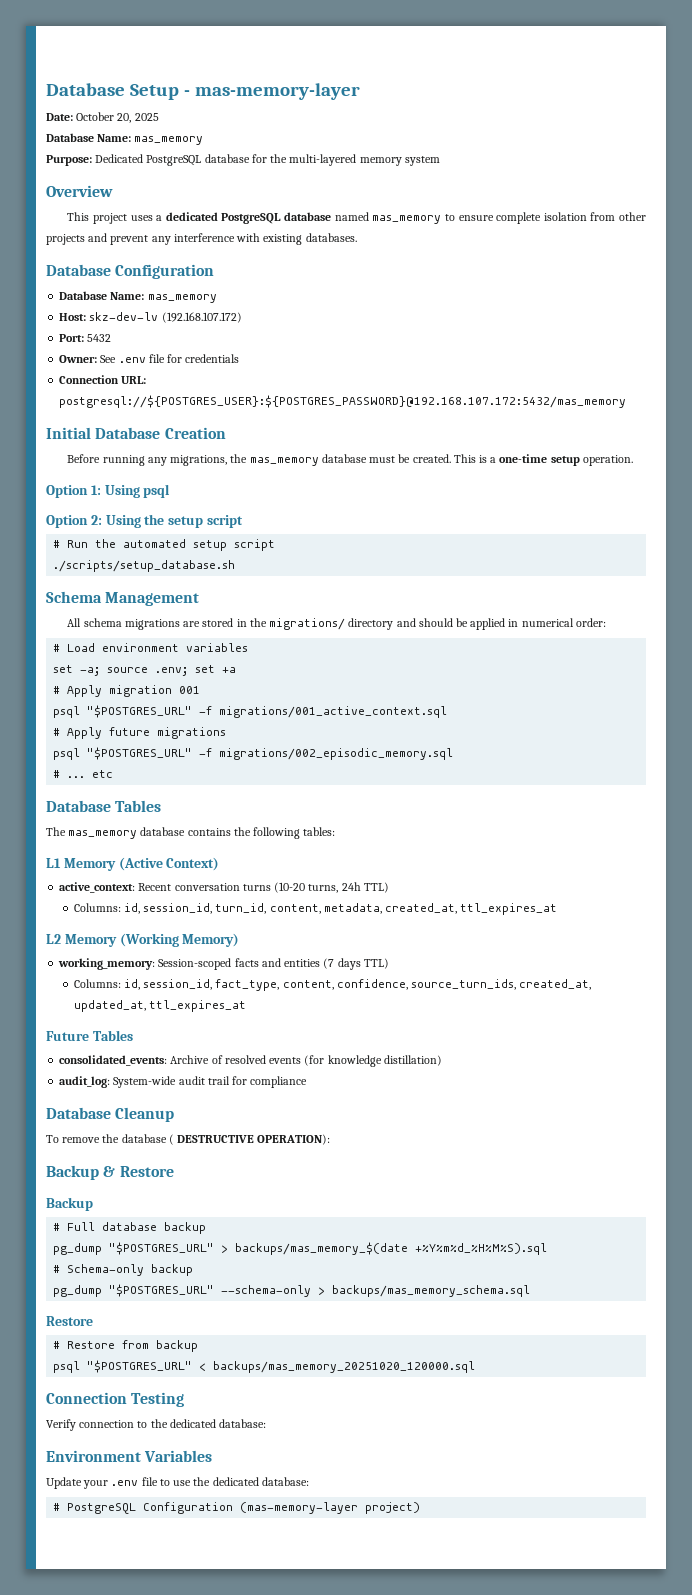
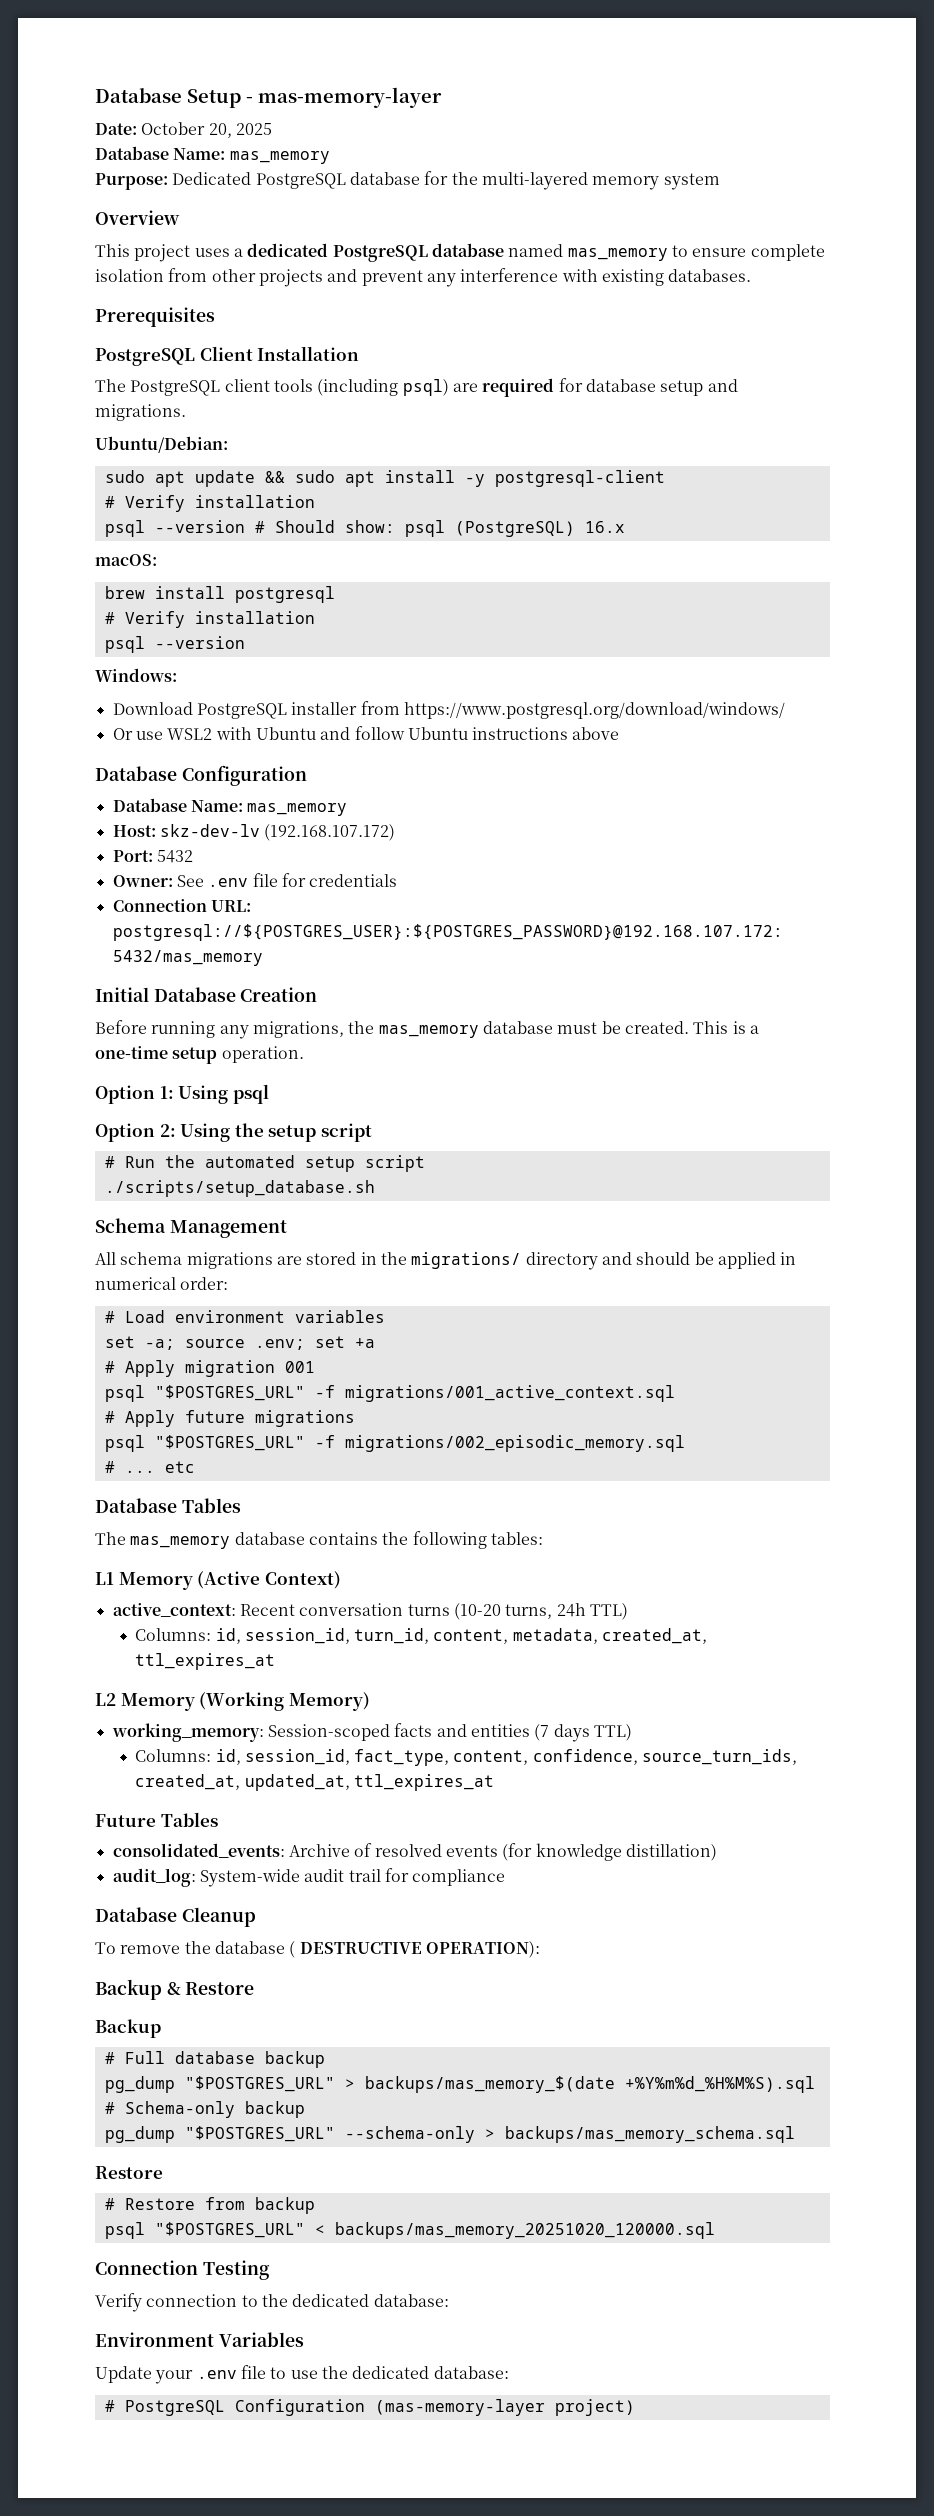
+ Prerequisites
+ PostgreSQL Client Installation
+ The PostgreSQL client tools (including psql) are required for database setup and migrations.
+ Ubuntu/Debian:
+ sudo apt update && sudo apt install -y postgresql-client
+ # Verify installation
+ psql --version # Should show: psql (PostgreSQL) 16.x
+ macOS:
+ brew install postgresql
+ # Verify installation
+ psql --version
+ Windows:
+ Download PostgreSQL installer from https://www.postgresql.org/download/windows/
+ Or use WSL2 with Ubuntu and follow Ubuntu instructions above

